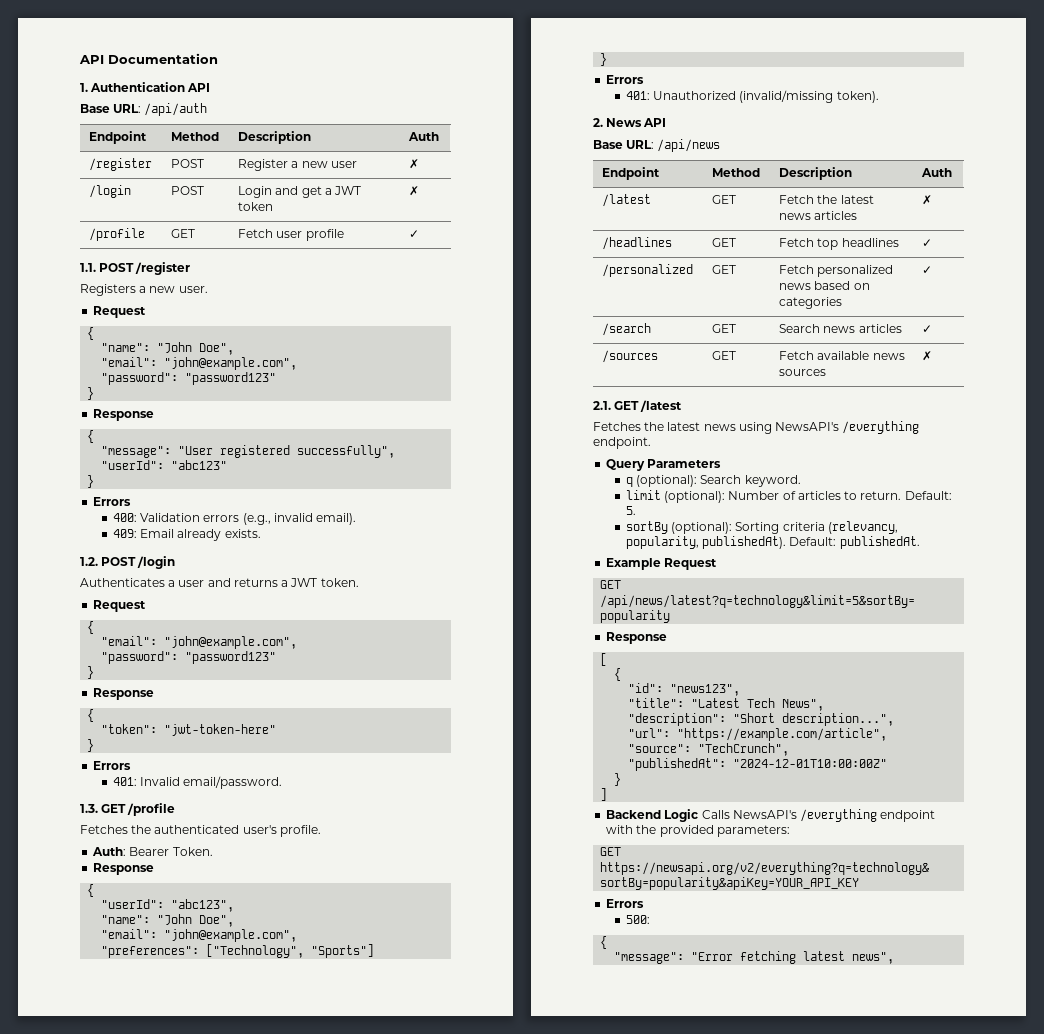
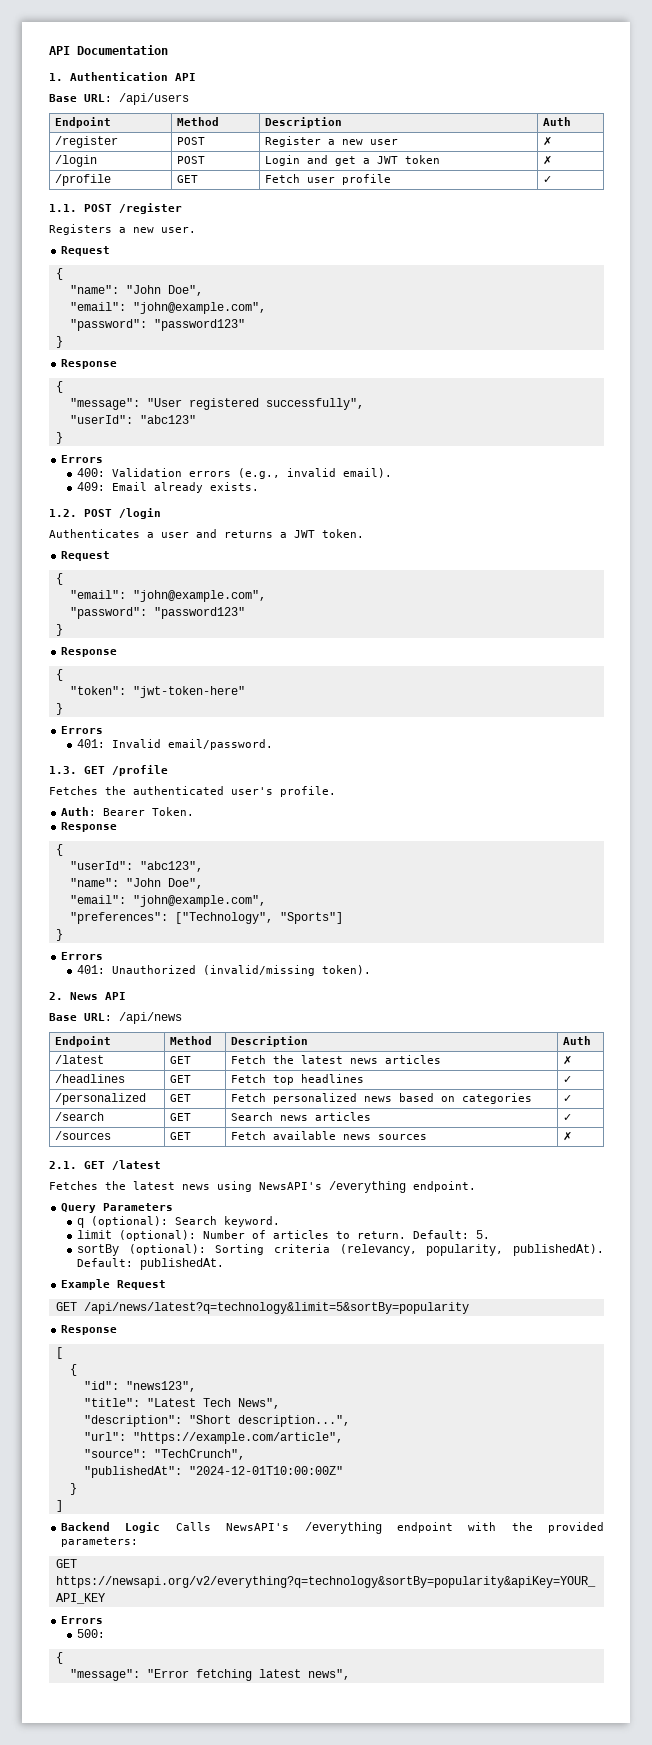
- Base URL: /api/auth
+ Base URL: /api/users

